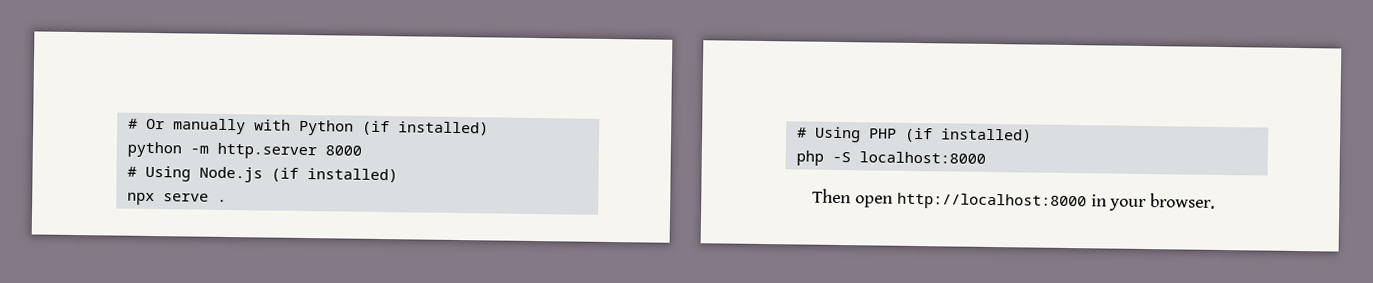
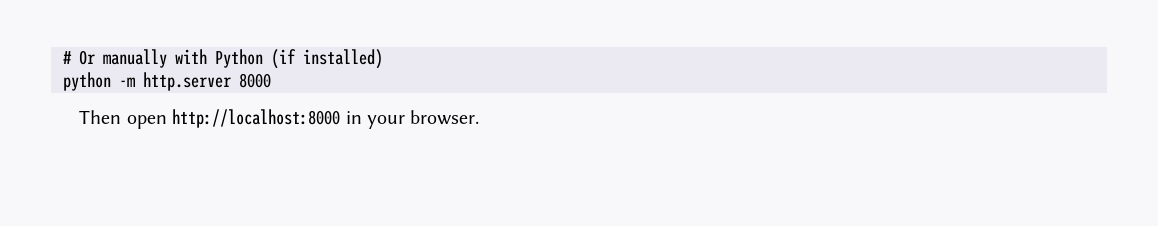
- # Using Node.js (if installed)
- npx serve .
- # Using PHP (if installed)
- php -S localhost:8000

